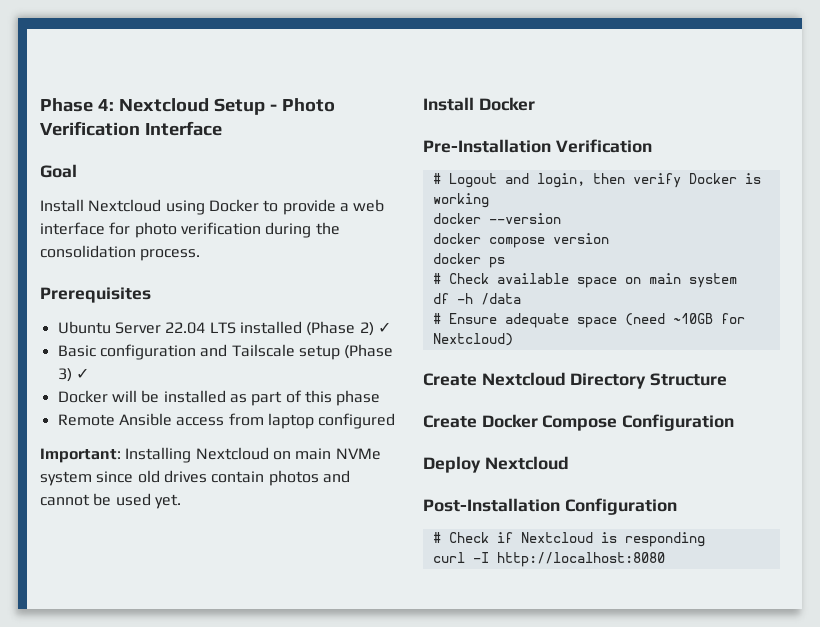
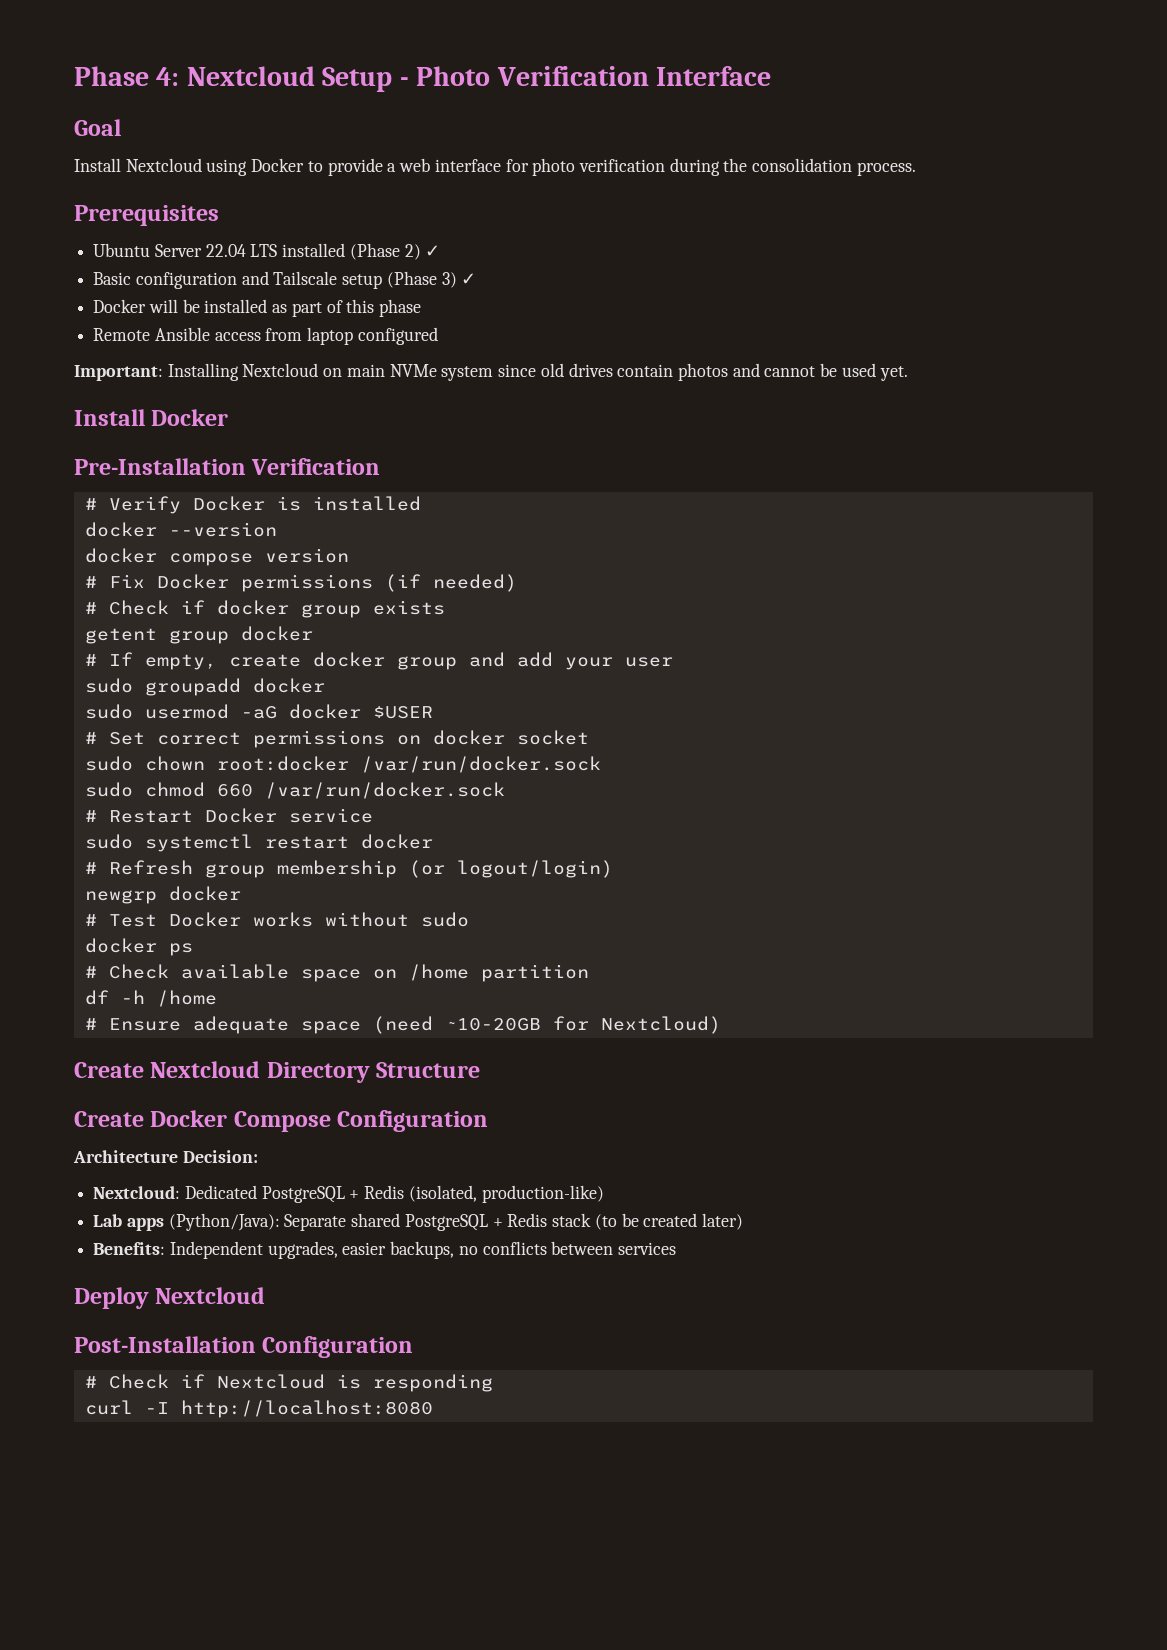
- # Logout and login, then verify Docker is working
+ # Verify Docker is installed
+ # Fix Docker permissions (if needed)
+ # Check if docker group exists
+ getent group docker
+ # If empty, create docker group and add your user
+ sudo groupadd docker
+ sudo usermod -aG docker $USER
+ # Set correct permissions on docker socket
+ sudo chown root:docker /var/run/docker.sock
+ sudo chmod 660 /var/run/docker.sock
+ # Restart Docker service
+ sudo systemctl restart docker
+ # Refresh group membership (or logout/login)
+ newgrp docker
+ # Test Docker works without sudo
- # Check available space on main system
+ # Check available space on /home partition
- df -h /data
+ df -h /home
- # Ensure adequate space (need ~10GB for Nextcloud)
+ # Ensure adequate space (need ~10-20GB for Nextcloud)
+ Architecture Decision:
+ Nextcloud: Dedicated PostgreSQL + Redis (isolated, production-like)
+ Lab apps (Python/Java): Separate shared PostgreSQL + Redis stack (to be created later)
+ Benefits: Independent upgrades, easier backups, no conflicts between services

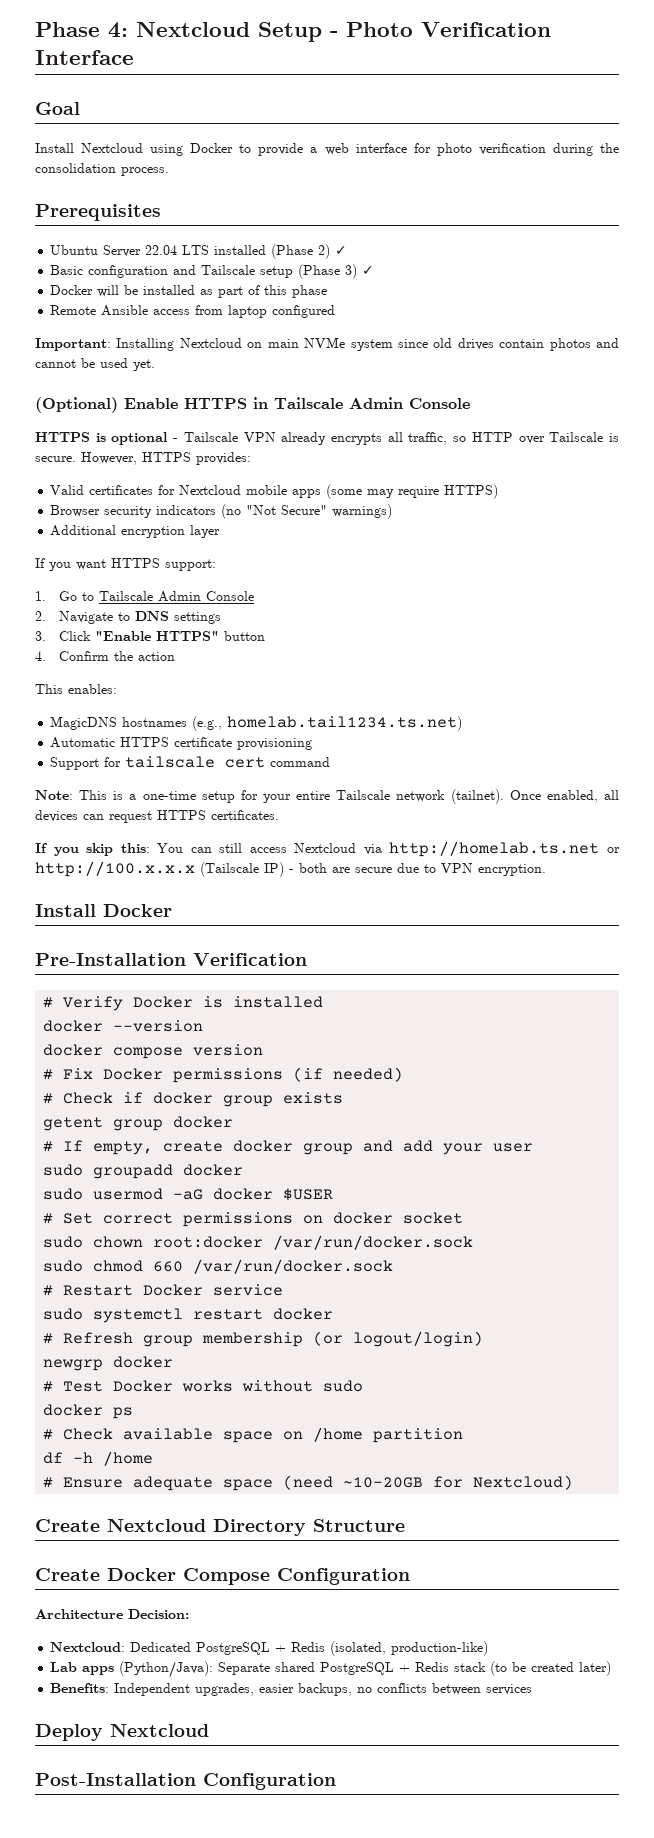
+ (Optional) Enable HTTPS in Tailscale Admin Console
+ HTTPS is optional - Tailscale VPN already encrypts all traffic, so HTTP over Tailscale is secure. However, HTTPS provides:
+ Valid certificates for Nextcloud mobile apps (some may require HTTPS)
+ Browser security indicators (no "Not Secure" warnings)
+ Additional encryption layer
+ If you want HTTPS support:
+ 1. Go to Tailscale Admin Console
+ 2. Navigate to DNS settings
+ 3. Click "Enable HTTPS" button
+ 4. Confirm the action
+ This enables:
+ MagicDNS hostnames (e.g., homelab.tail1234.ts.net)
+ Automatic HTTPS certificate provisioning
+ Support for tailscale cert command
+ Note: This is a one-time setup for your entire Tailscale network (tailnet). Once enabled, all devices can request HTTPS certificates.
+ If you skip this: You can still access Nextcloud via http://homelab.ts.net or http://100.x.x.x (Tailscale IP) - both are secure due to VPN encryption.
- # Check if Nextcloud is responding
- curl -I http://localhost:8080

